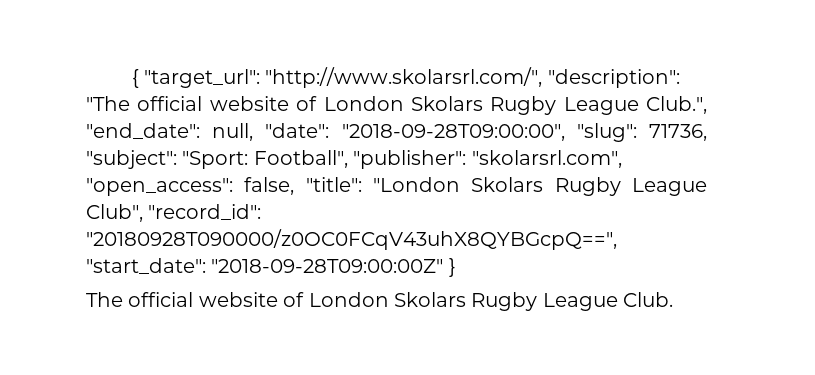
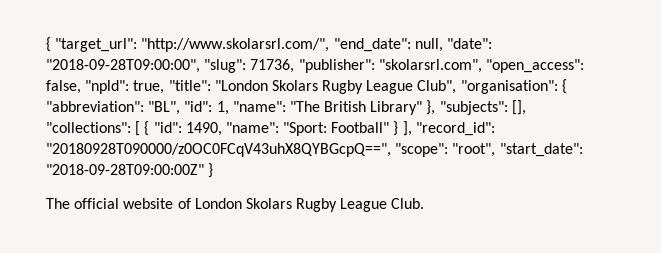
- { "target_url": "http://www.skolarsrl.com/", "description": "The official website of London Skolars Rugby League Club.", "end_date": null, "date": "2018-09-28T09:00:00", "slug": 71736, "subject": "Sport: Football", "publisher": "skolarsrl.com", "open_access": false, "title": "London Skolars Rugby League Club", "record_id": "20180928T090000/z0OC0FCqV43uhX8QYBGcpQ==", "start_date": "2018-09-28T09:00:00Z" }
+ { "target_url": "http://www.skolarsrl.com/", "end_date": null, "date": "2018-09-28T09:00:00", "slug": 71736, "publisher": "skolarsrl.com", "open_access": false, "npld": true, "title": "London Skolars Rugby League Club", "organisation": { "abbreviation": "BL", "id": 1, "name": "The British Library" }, "subjects": [], "collections": [ { "id": 1490, "name": "Sport: Football" } ], "record_id": "20180928T090000/z0OC0FCqV43uhX8QYBGcpQ==", "scope": "root", "start_date": "2018-09-28T09:00:00Z" }

